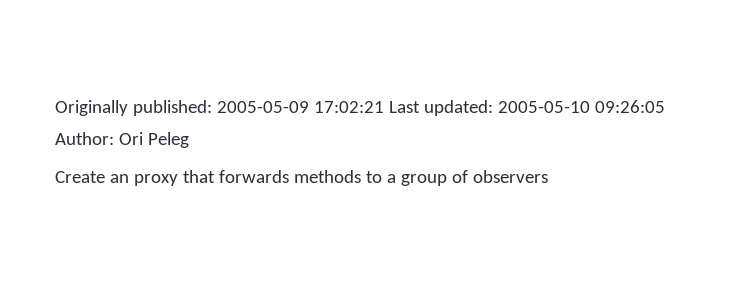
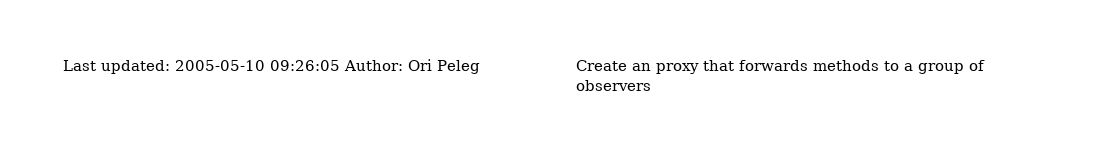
- Originally published: 2005-05-09 17:02:21 Last updated: 2005-05-10 09:26:05 Author: Ori Peleg
+ Last updated: 2005-05-10 09:26:05 Author: Ori Peleg

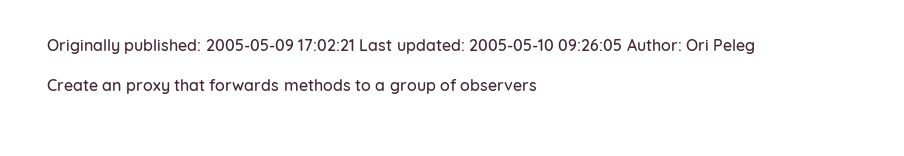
- Last updated: 2005-05-10 09:26:05 Author: Ori Peleg
+ Originally published: 2005-05-09 17:02:21 Last updated: 2005-05-10 09:26:05 Author: Ori Peleg

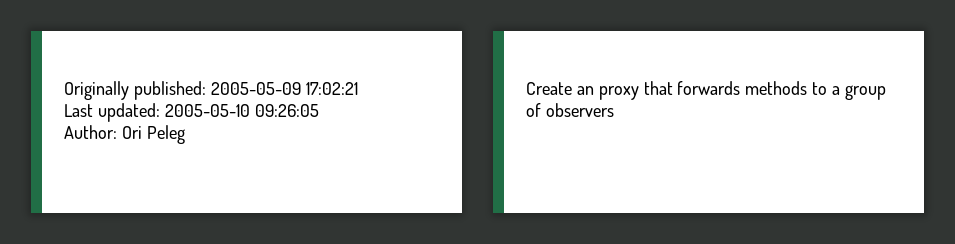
- Originally published: 2005-05-09 17:02:21 Last updated: 2005-05-10 09:26:05 Author: Ori Peleg
+ Originally published: 2005-05-09 17:02:21
+ Last updated: 2005-05-10 09:26:05
+ Author: Ori Peleg

